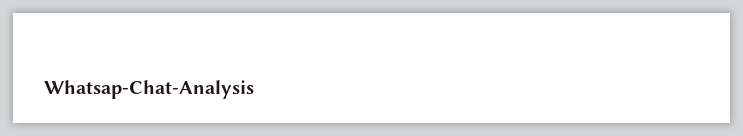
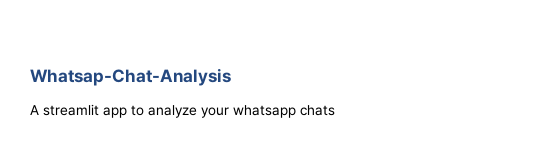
+ A streamlit app to analyze your whatsapp chats

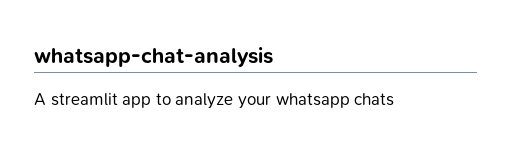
- Whatsap-Chat-Analysis
+ whatsapp-chat-analysis

